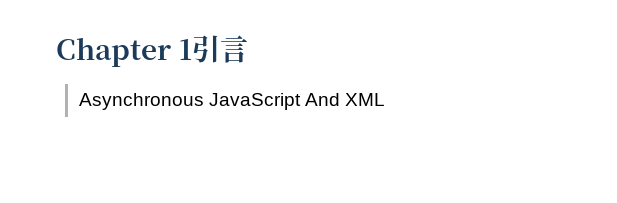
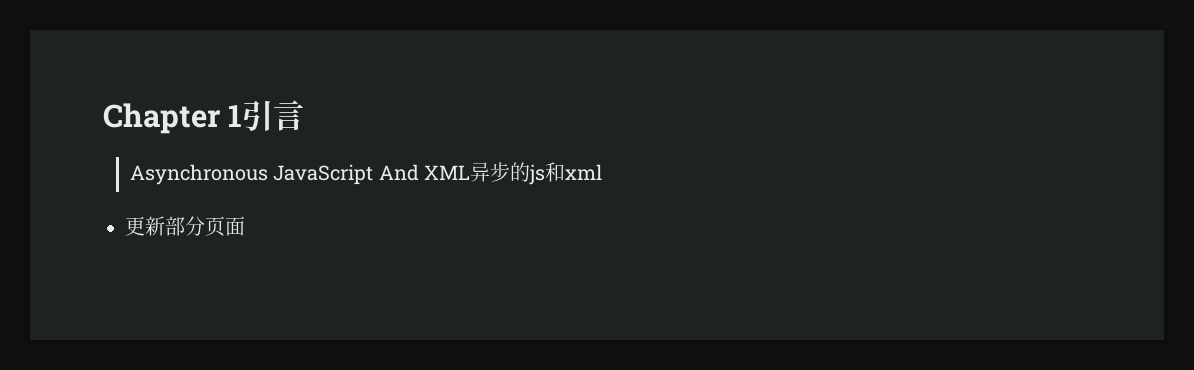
- Asynchronous JavaScript And XML
+ Asynchronous JavaScript And XML异步的js和xml
+ 更新部分页面

